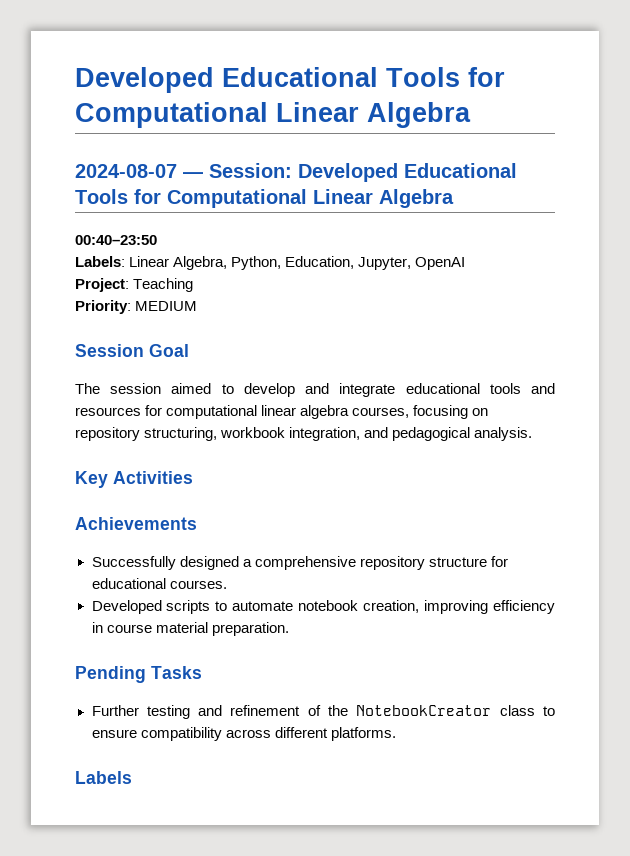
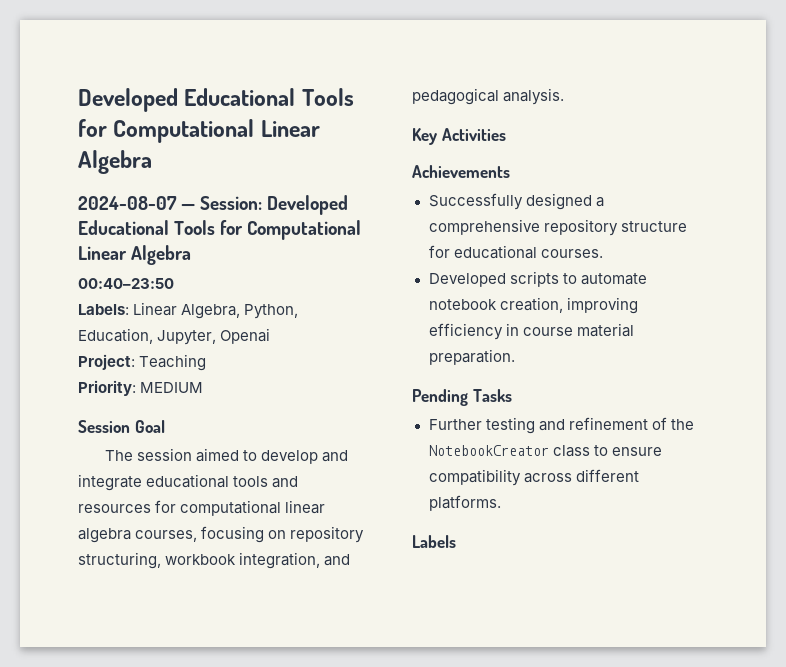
- Labels: Linear Algebra, Python, Education, Jupyter, OpenAI
+ Labels: Linear Algebra, Python, Education, Jupyter, Openai

